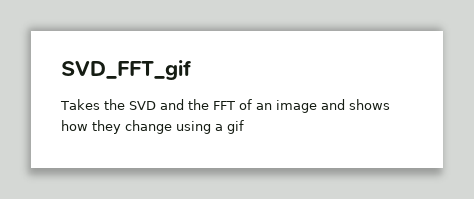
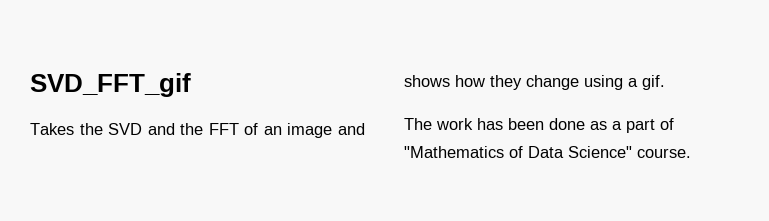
- Takes the SVD and the FFT of an image and shows how they change using a gif
+ Takes the SVD and the FFT of an image and shows how they change using a gif.
+ The work has been done as a part of "Mathematics of Data Science" course.

